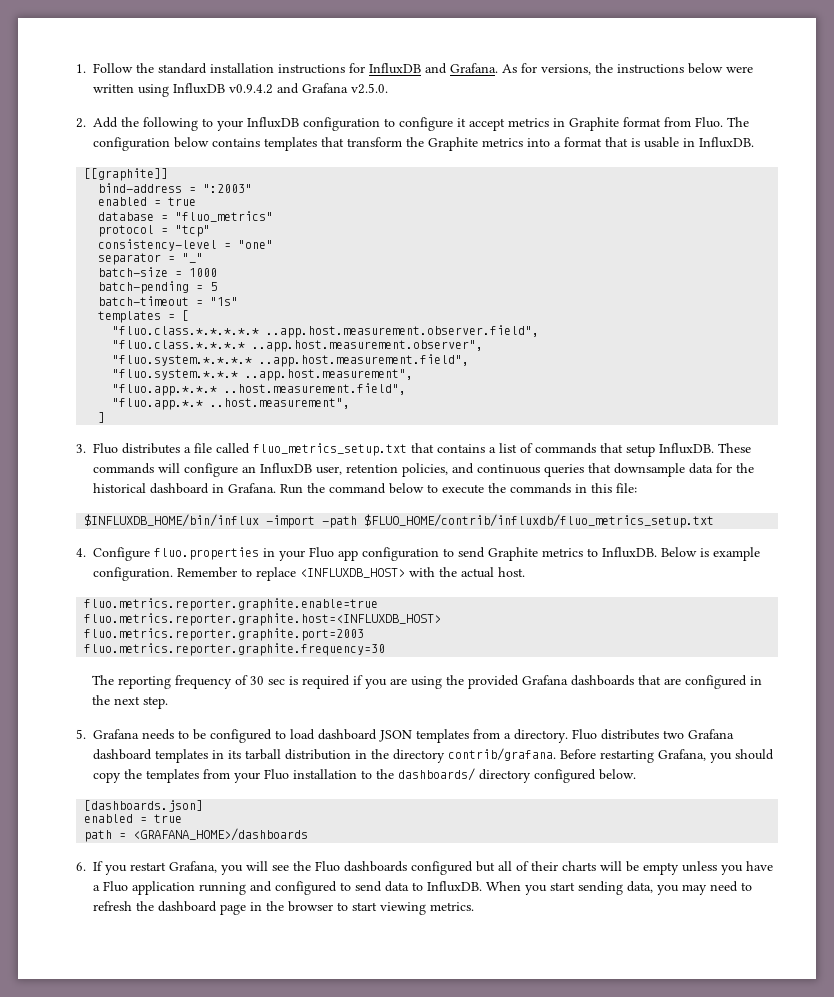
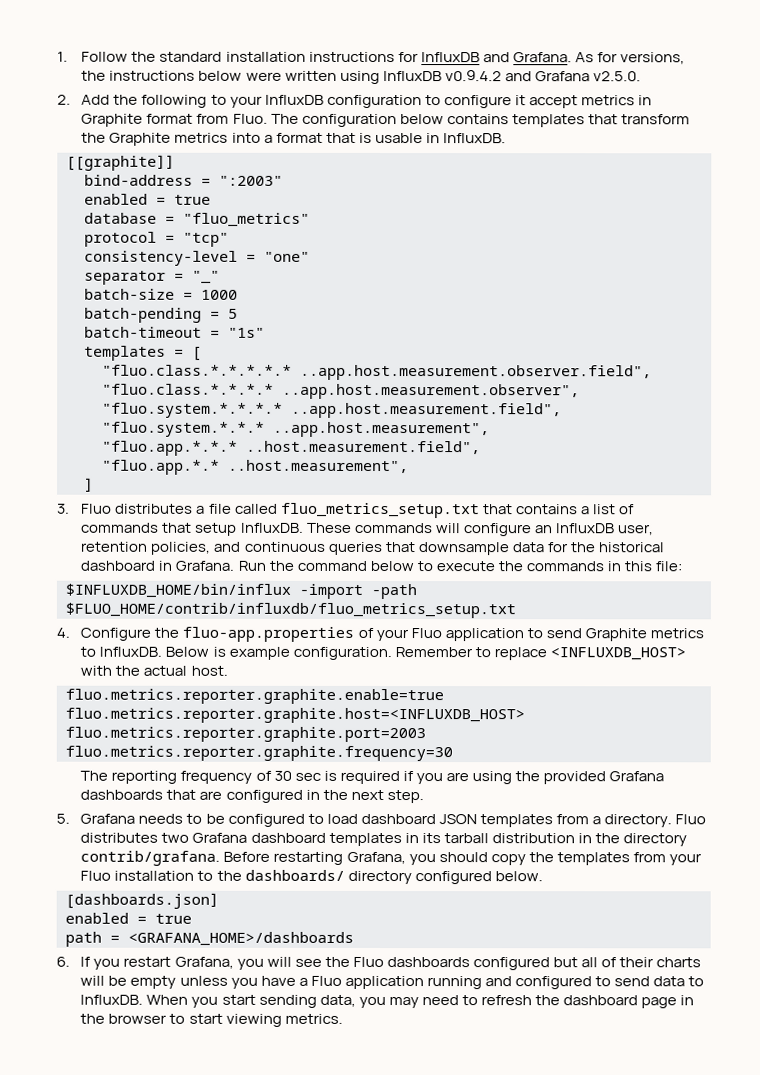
- 4. Configure fluo.properties in your Fluo app configuration to send Graphite metrics to InfluxDB.
+ 4. Configure the fluo-app.properties of your Fluo application to send Graphite metrics to InfluxDB.

